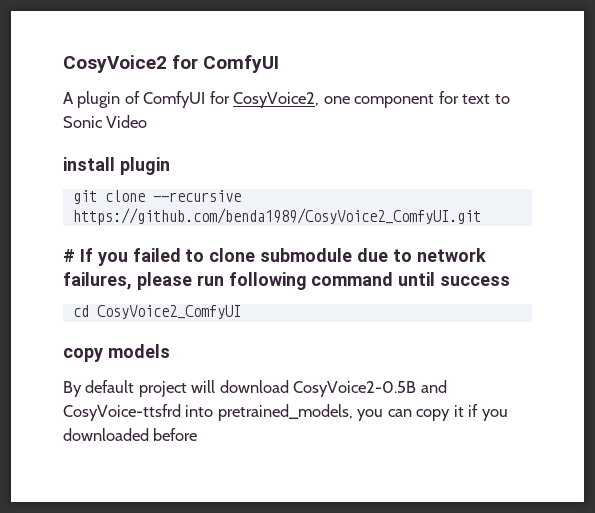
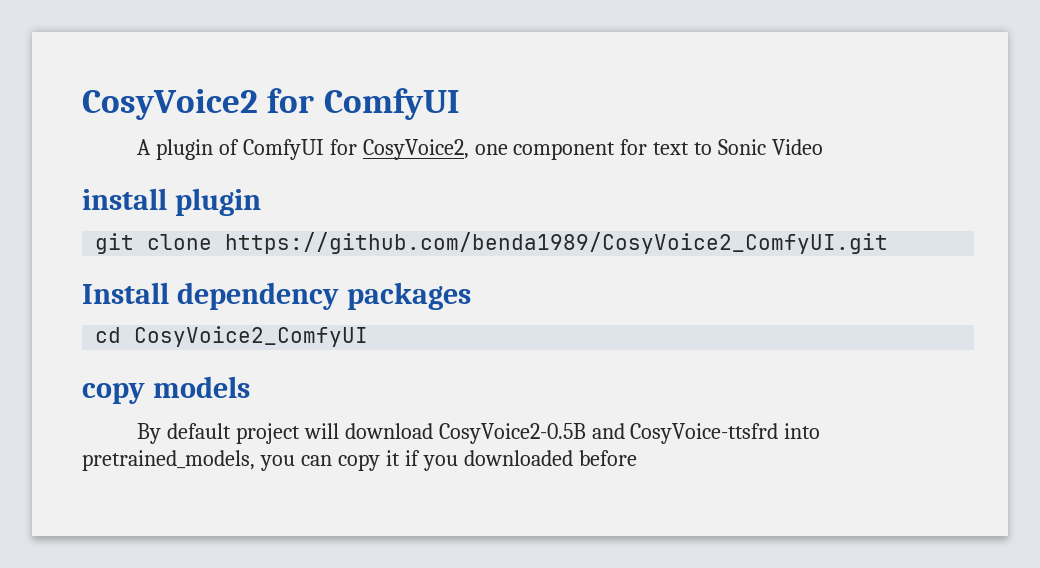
- git clone --recursive https://github.com/benda1989/CosyVoice2_ComfyUI.git
+ git clone https://github.com/benda1989/CosyVoice2_ComfyUI.git
- # If you failed to clone submodule due to network failures, please run following command until success
+ Install dependency packages

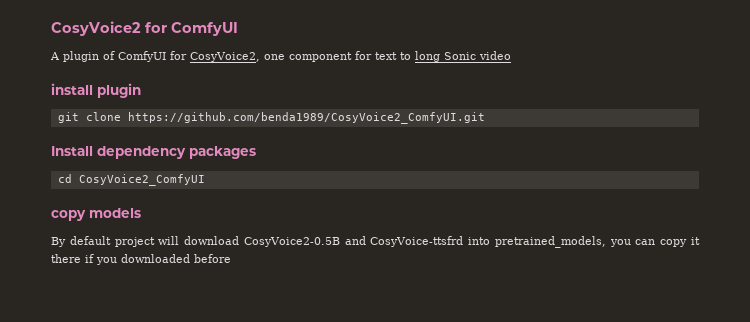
- A plugin of ComfyUI for CosyVoice2, one component for text to Sonic Video
+ A plugin of ComfyUI for CosyVoice2, one component for text to long Sonic video
- By default project will download CosyVoice2-0.5B and CosyVoice-ttsfrd into pretrained_models, you can copy it if you downloaded before
+ By default project will download CosyVoice2-0.5B and CosyVoice-ttsfrd into pretrained_models, you can copy it there if you downloaded before

